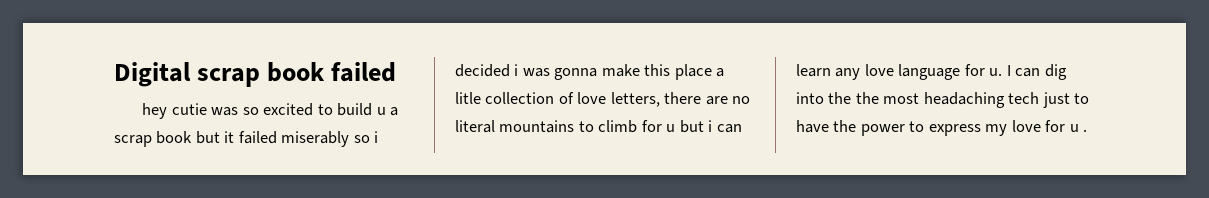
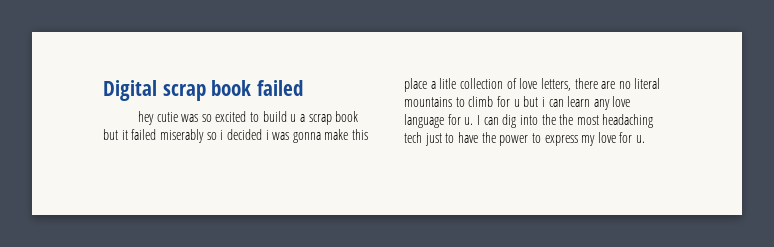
- I can dig into the the most headaching tech just to have the power to express my love for u .
+ I can dig into the the most headaching tech just to have the power to express my love for u.

